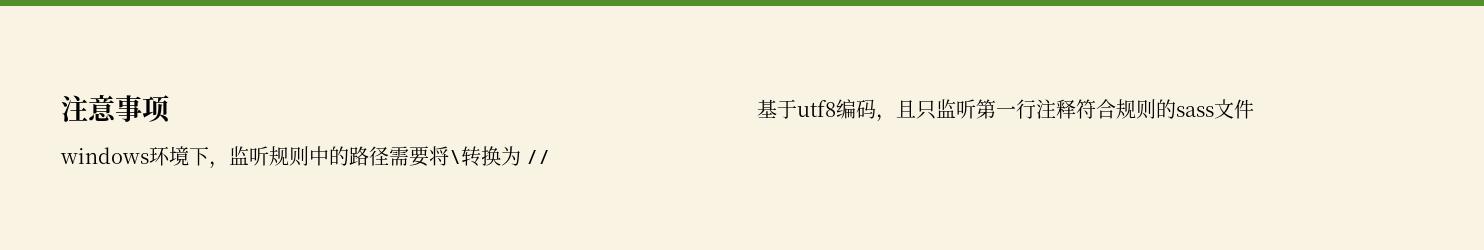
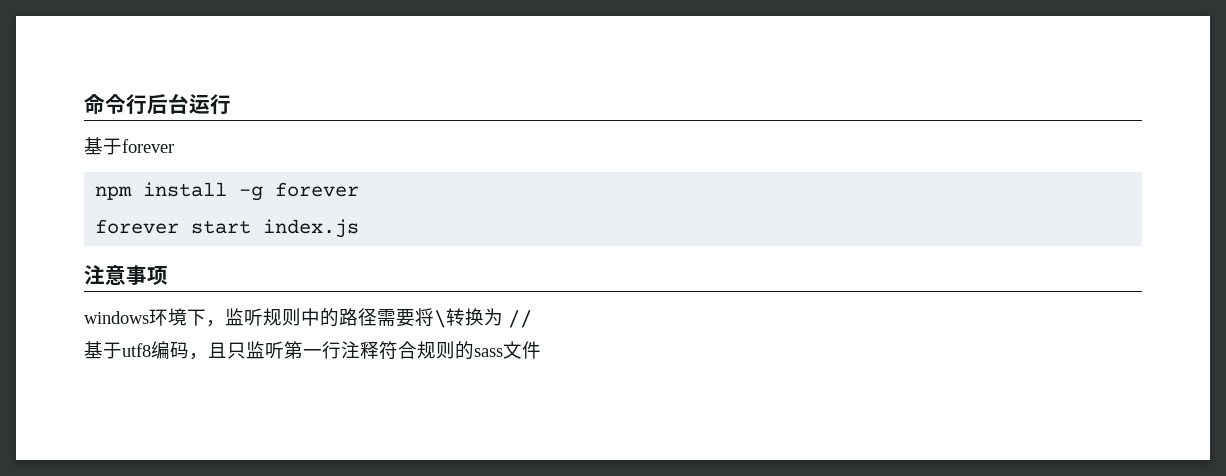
+ 命令行后台运行
+ 基于forever
+ npm install -g forever
+ forever start index.js

